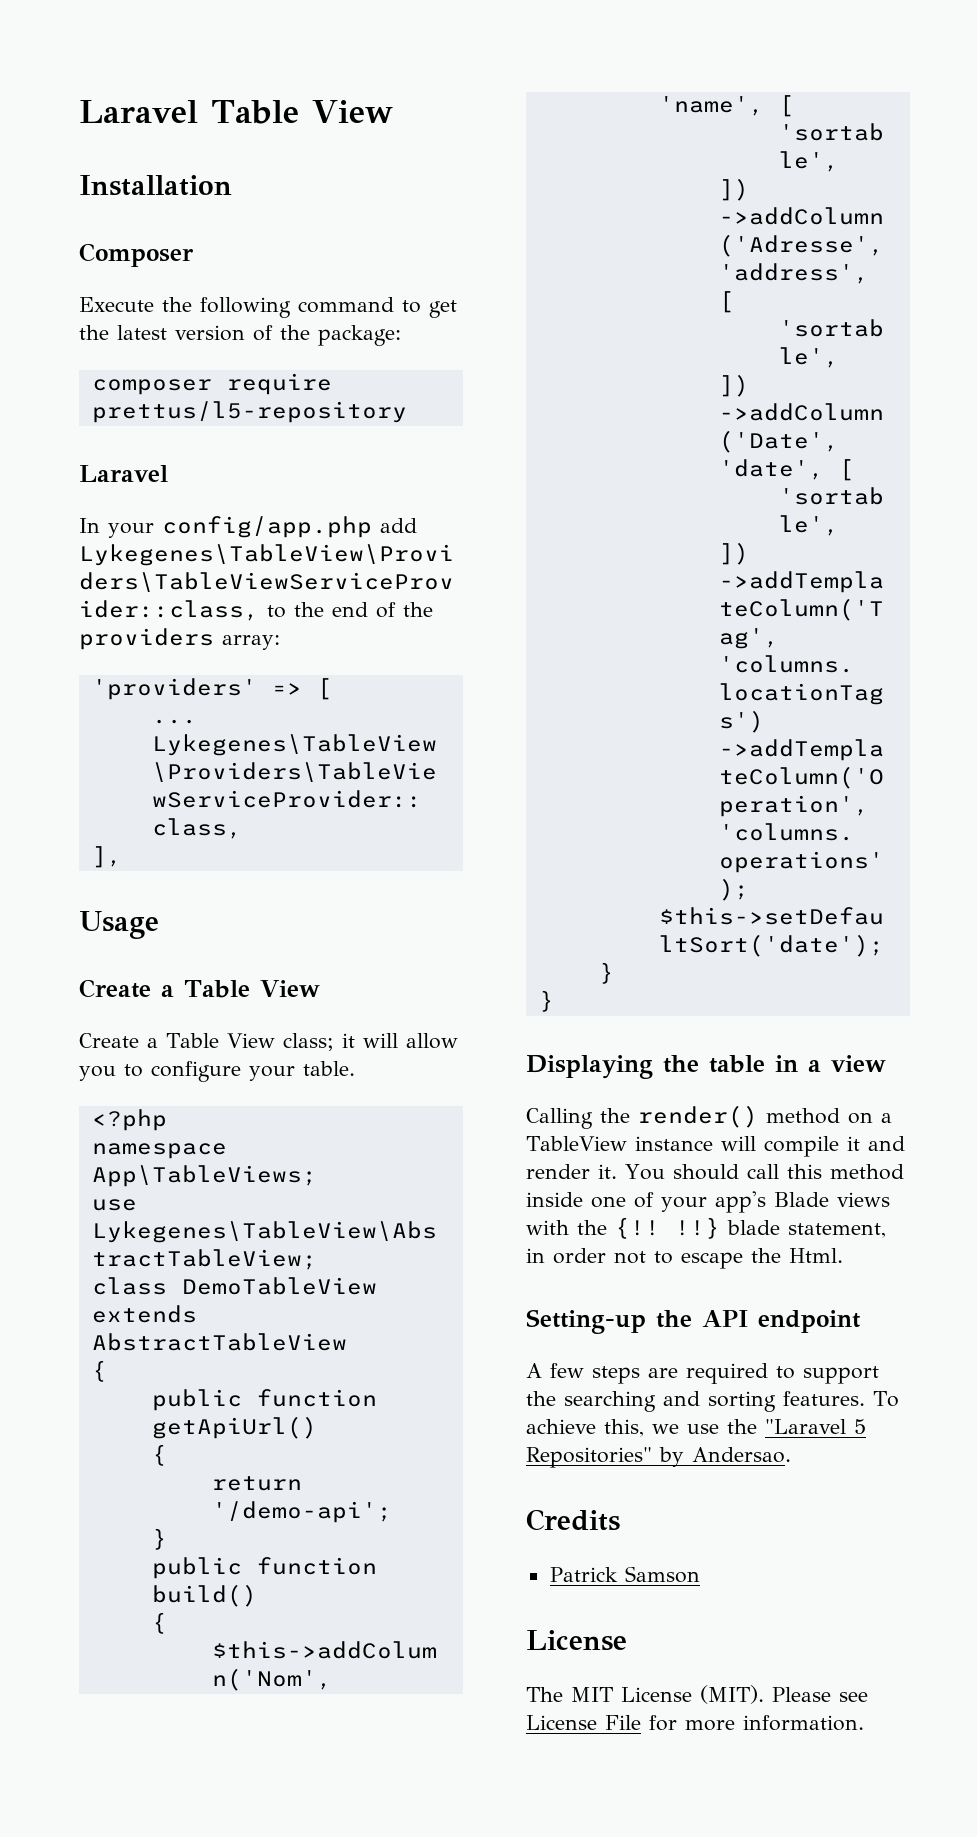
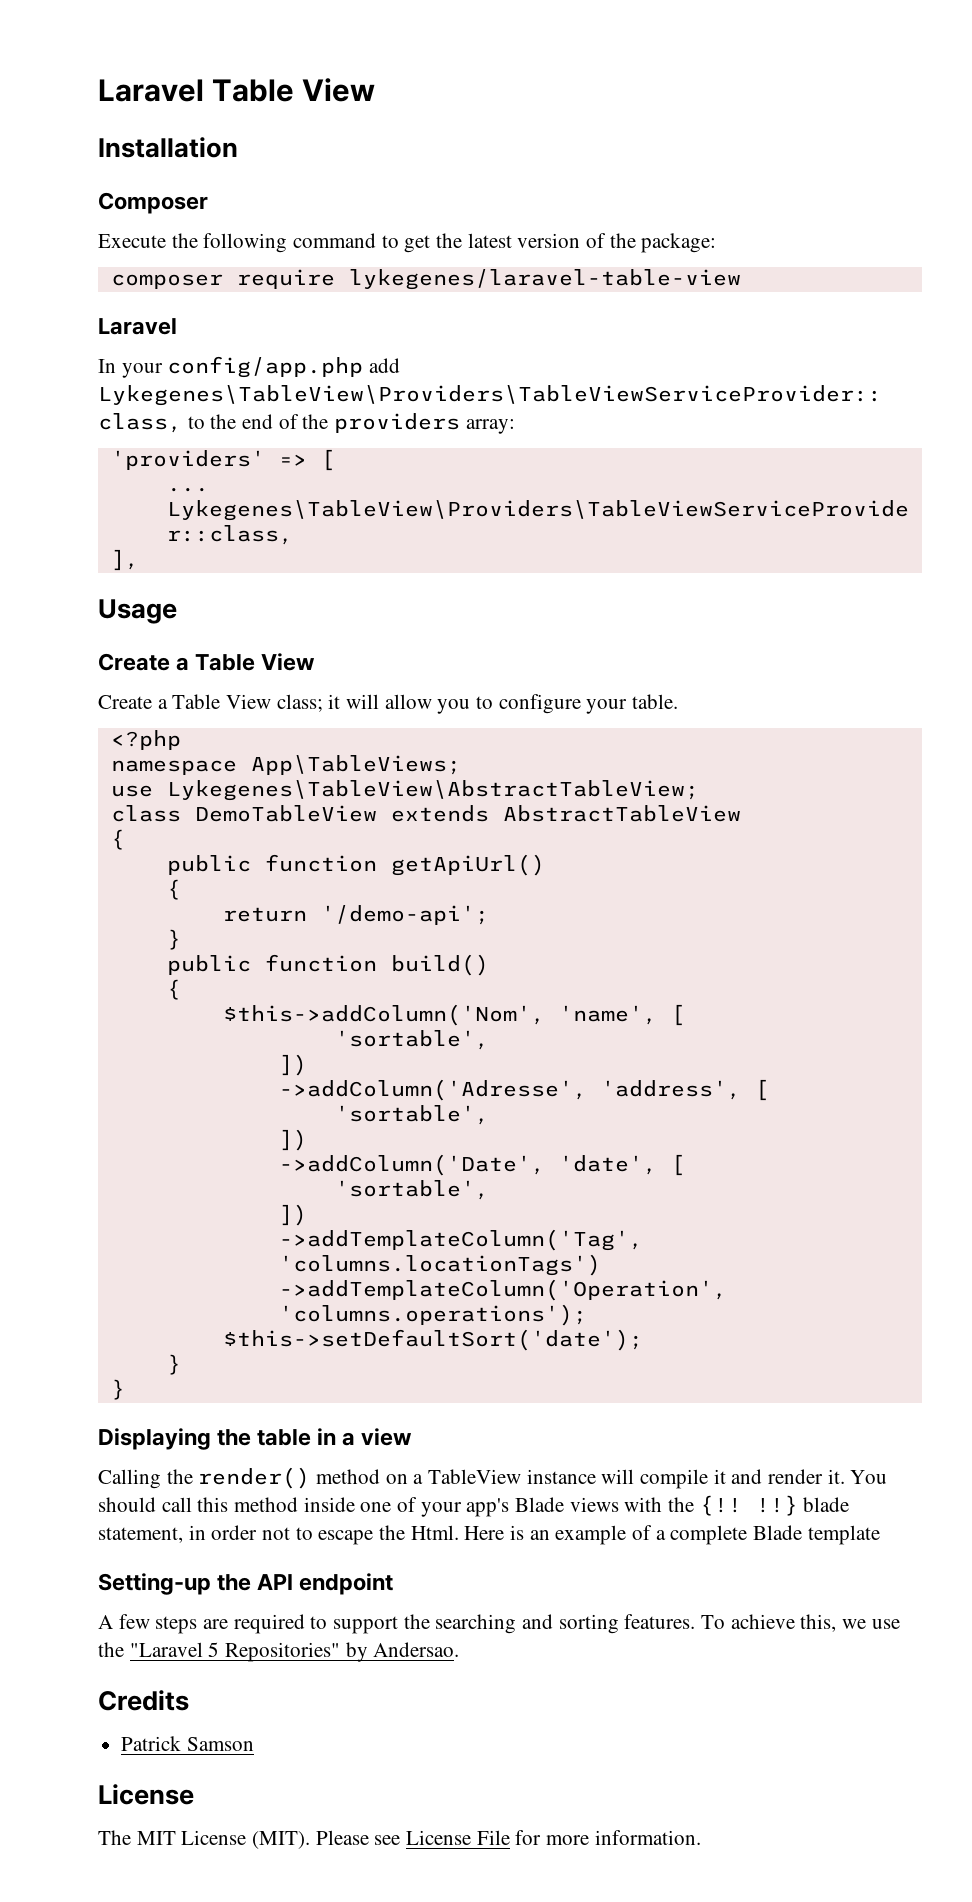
- composer require prettus/l5-repository
+ composer require lykegenes/laravel-table-view
+ Here is an example of a complete Blade template

